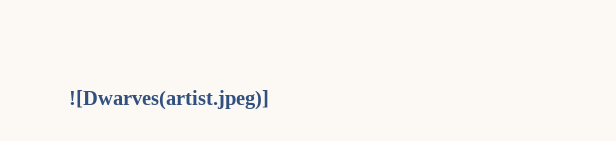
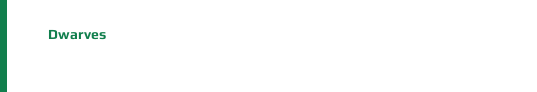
- ![Dwarves(artist.jpeg)]
+ Dwarves

